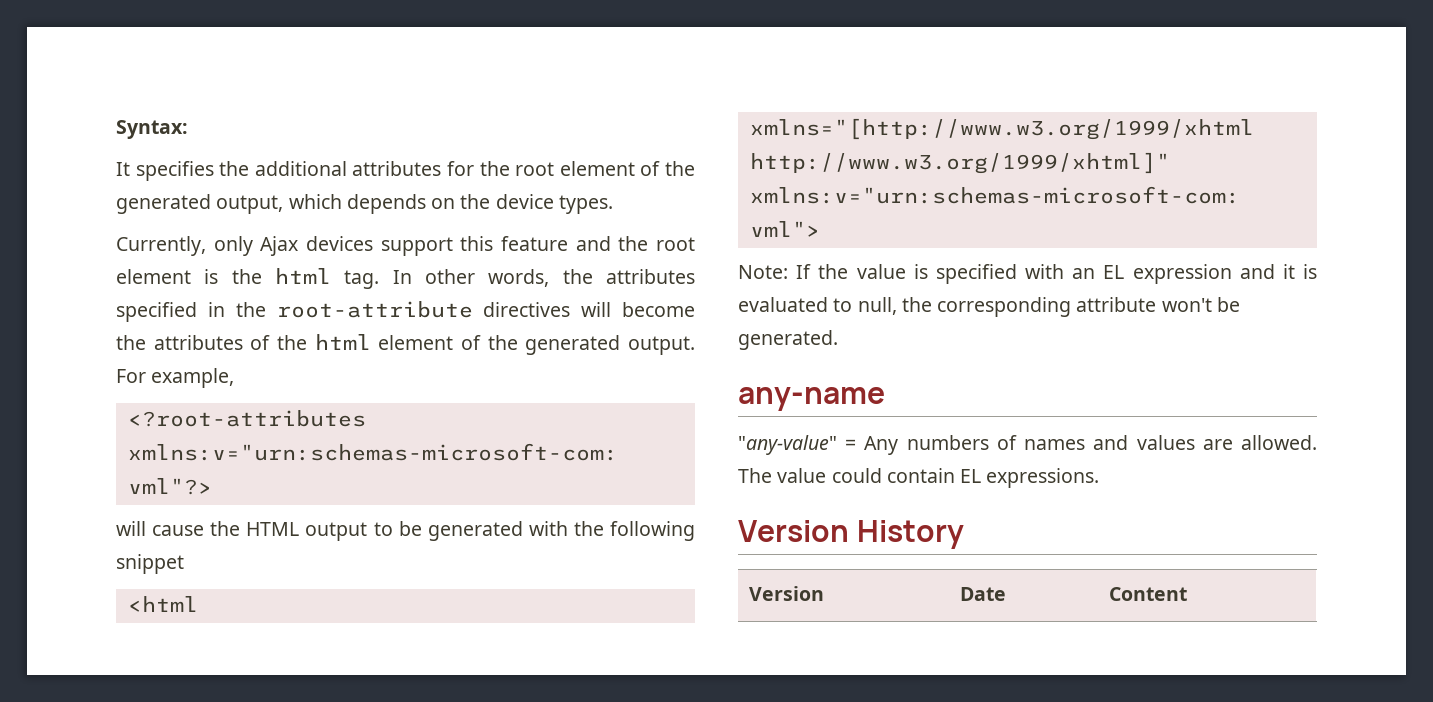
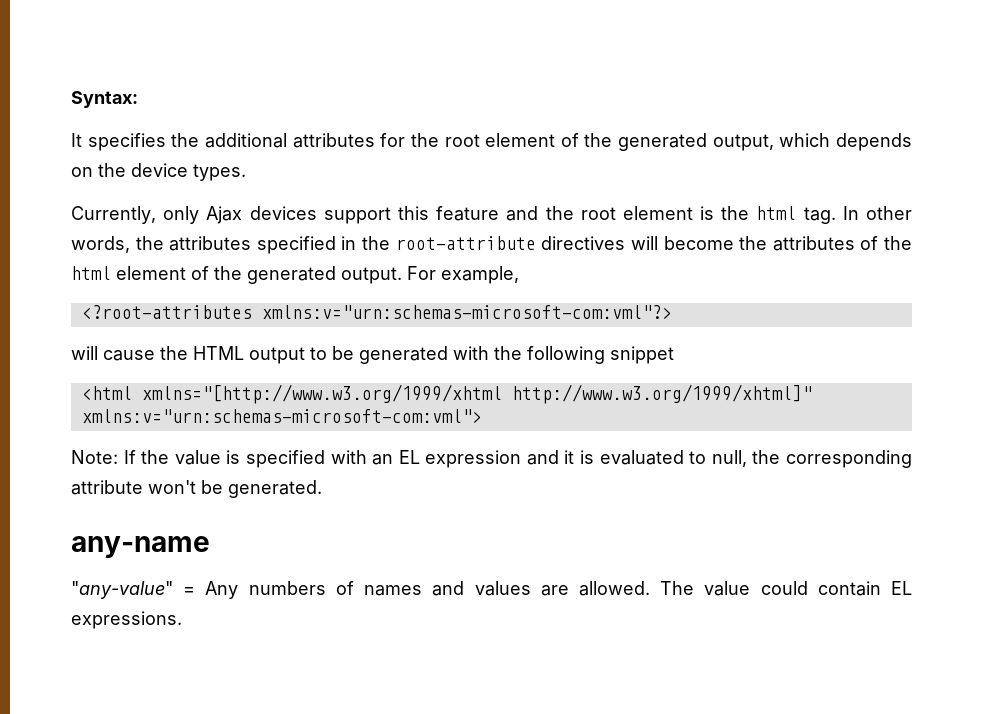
- Version History
- Version | Date | Content

